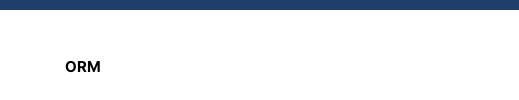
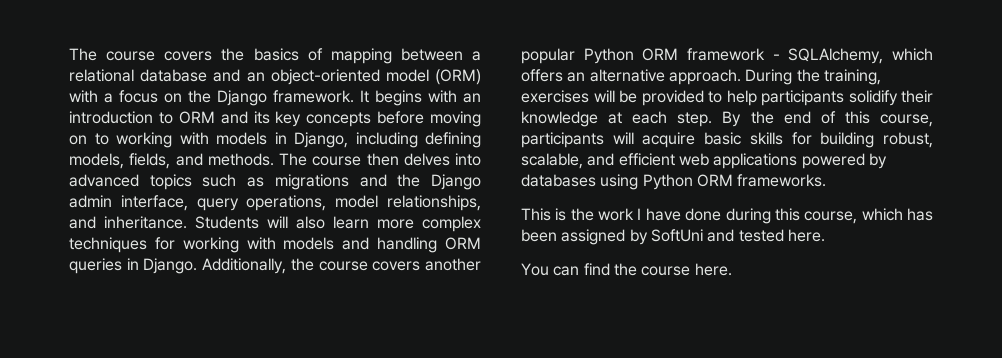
- ORM
+ The course covers the basics of mapping between a relational database and an object-oriented model (ORM) with a focus on the Django framework. It begins with an introduction to ORM and its key concepts before moving on to working with models in Django, including defining models, fields, and methods. The course then delves into advanced topics such as migrations and the Django admin interface, query operations, model relationships, and inheritance. Students will also learn more complex techniques for working with models and handling ORM queries in Django. Additionally, the course covers another popular Python ORM framework - SQLAlchemy, which offers an alternative approach. During the training, exercises will be provided to help participants solidify their knowledge at each step. By the end of this course, participants will acquire basic skills for building robust, scalable, and efficient web applications powered by databases using Python ORM frameworks.
+ This is the work I have done during this course, which has been assigned by SoftUni and tested here.
+ You can find the course here.

